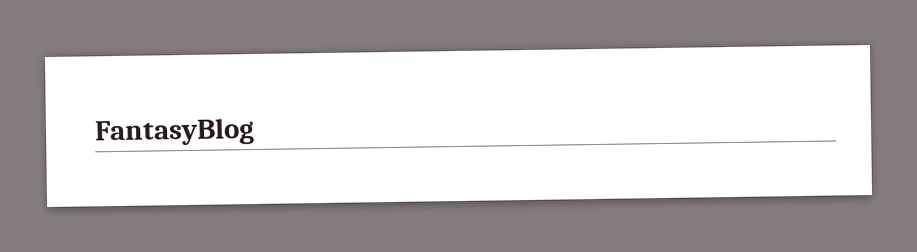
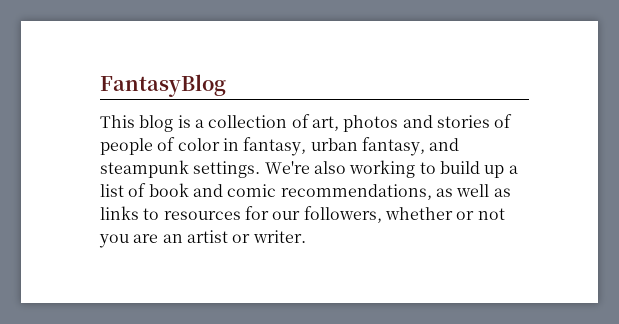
+ This blog is a collection of art, photos and stories of people of color in fantasy, urban fantasy, and steampunk settings. We're also working to build up a list of book and comic recommendations, as well as links to resources for our followers, whether or not you are an artist or writer.

